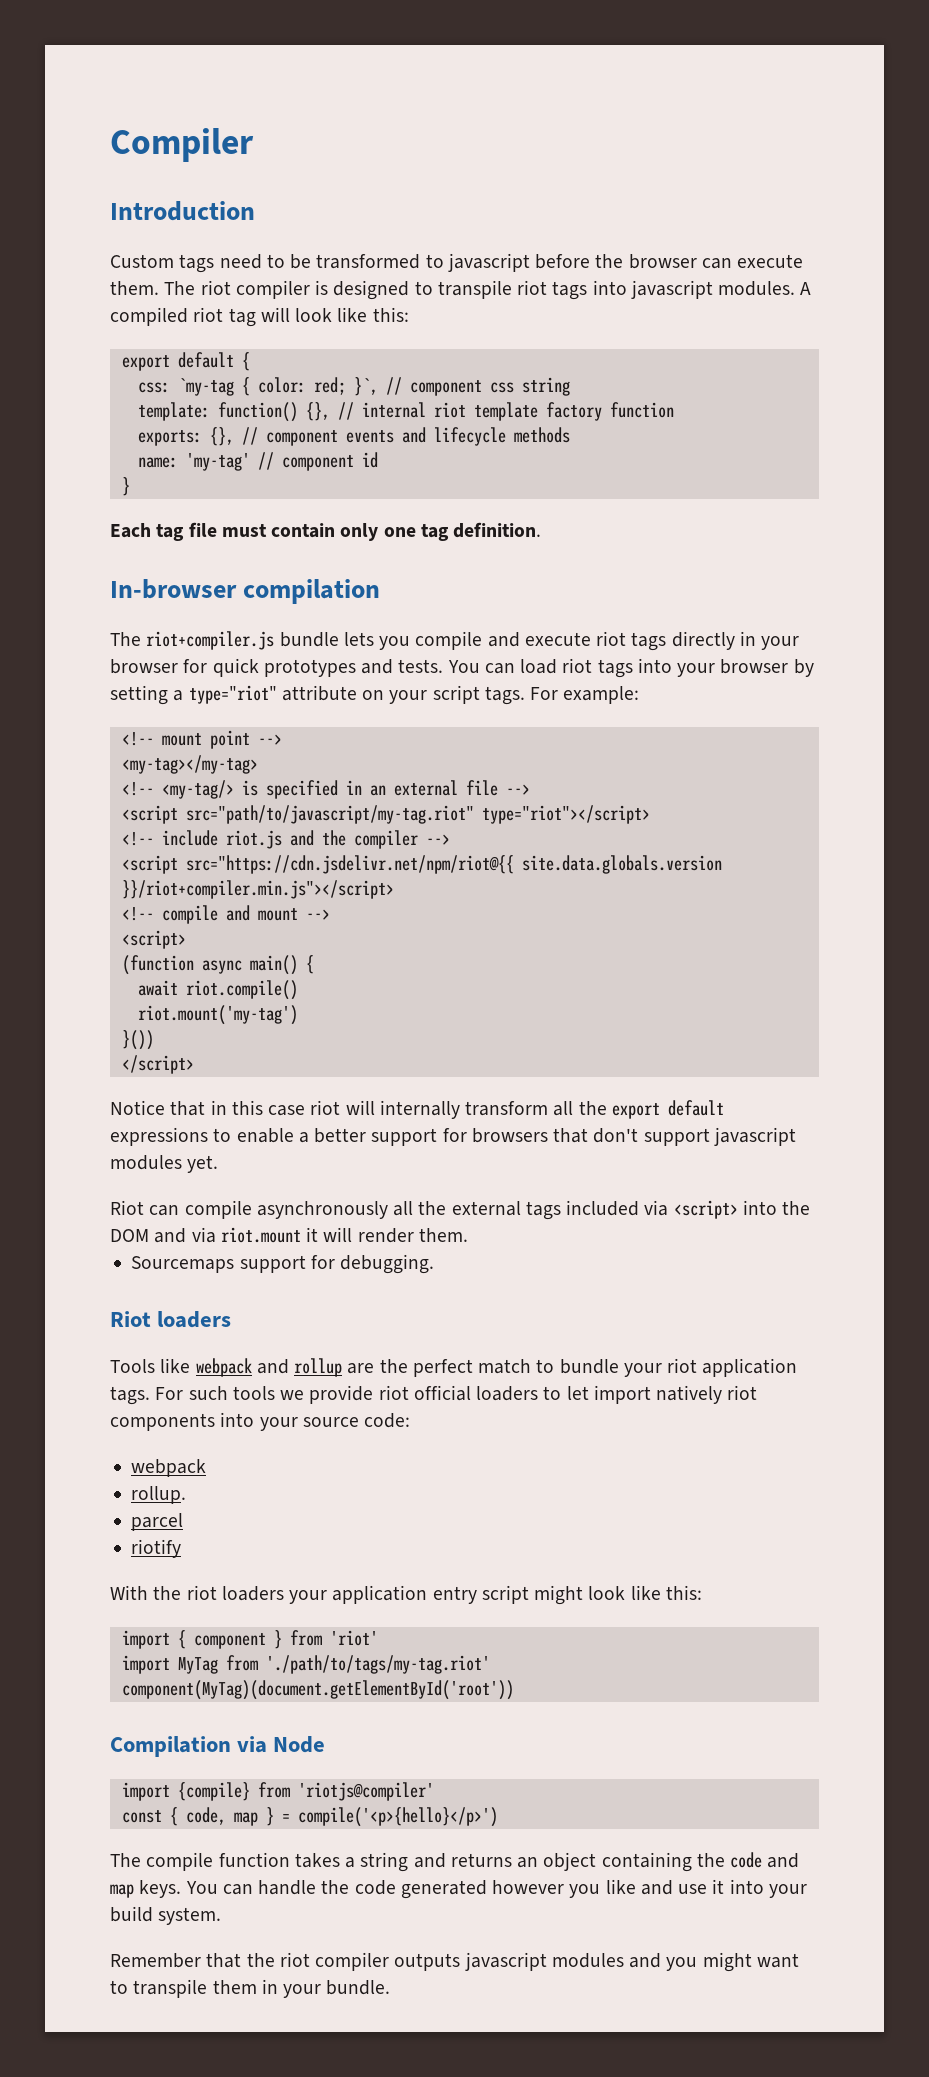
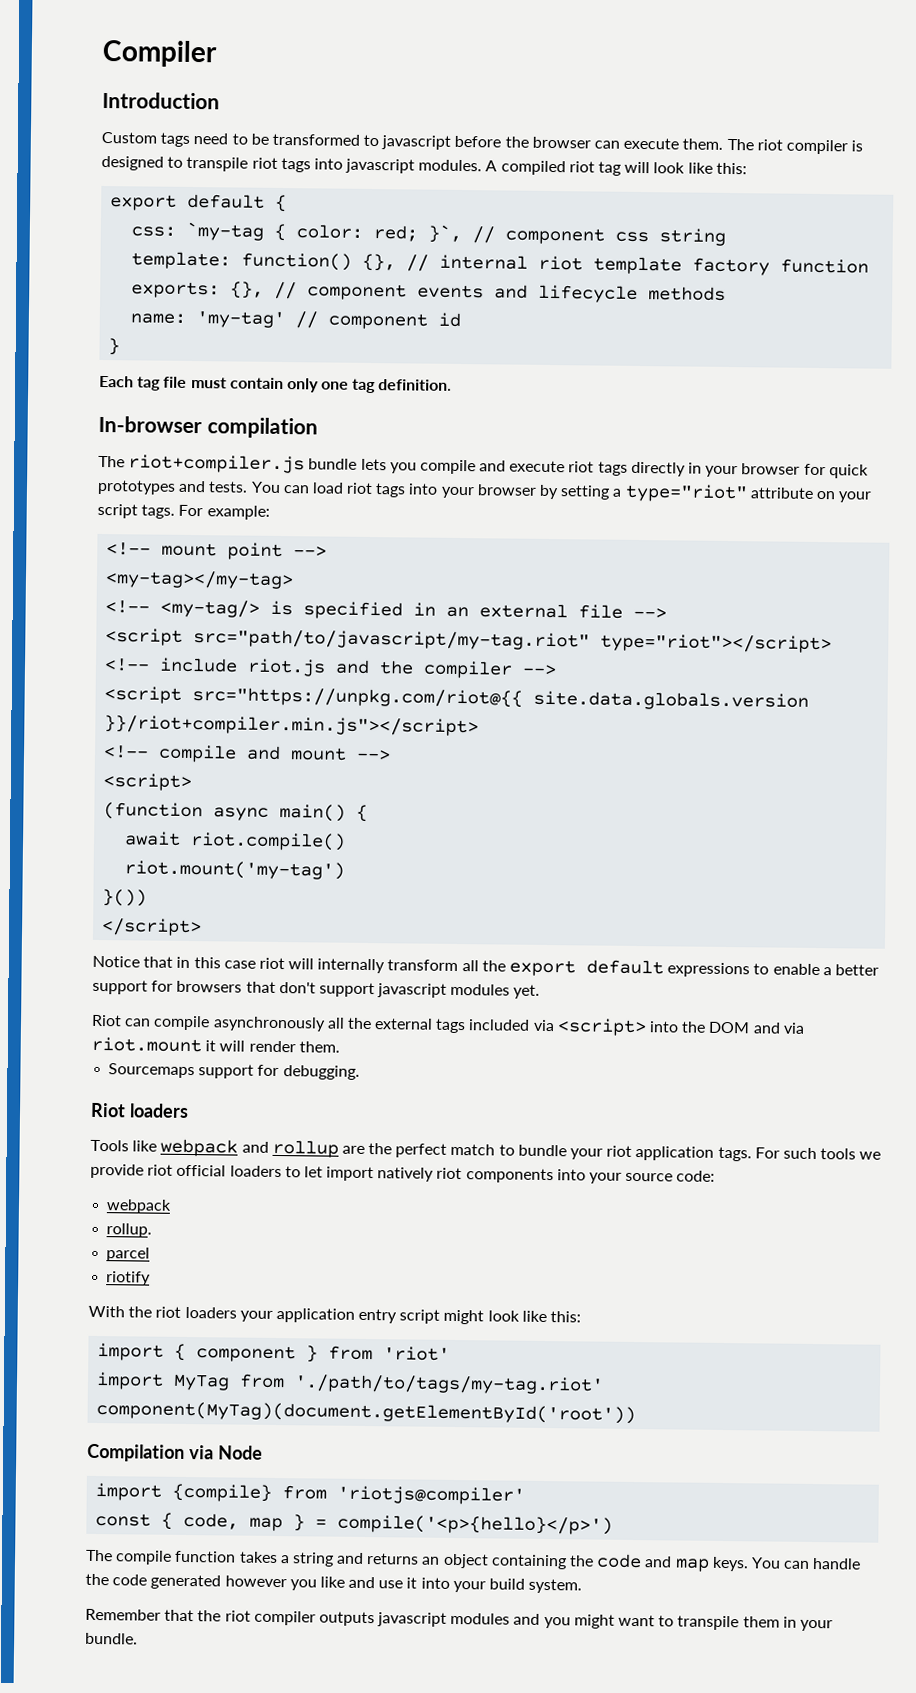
- <script src="https://cdn.jsdelivr.net/npm/riot@{{ site.data.globals.version }}/riot+compiler.min.js"></script>
+ <script src="https://unpkg.com/riot@{{ site.data.globals.version }}/riot+compiler.min.js"></script>

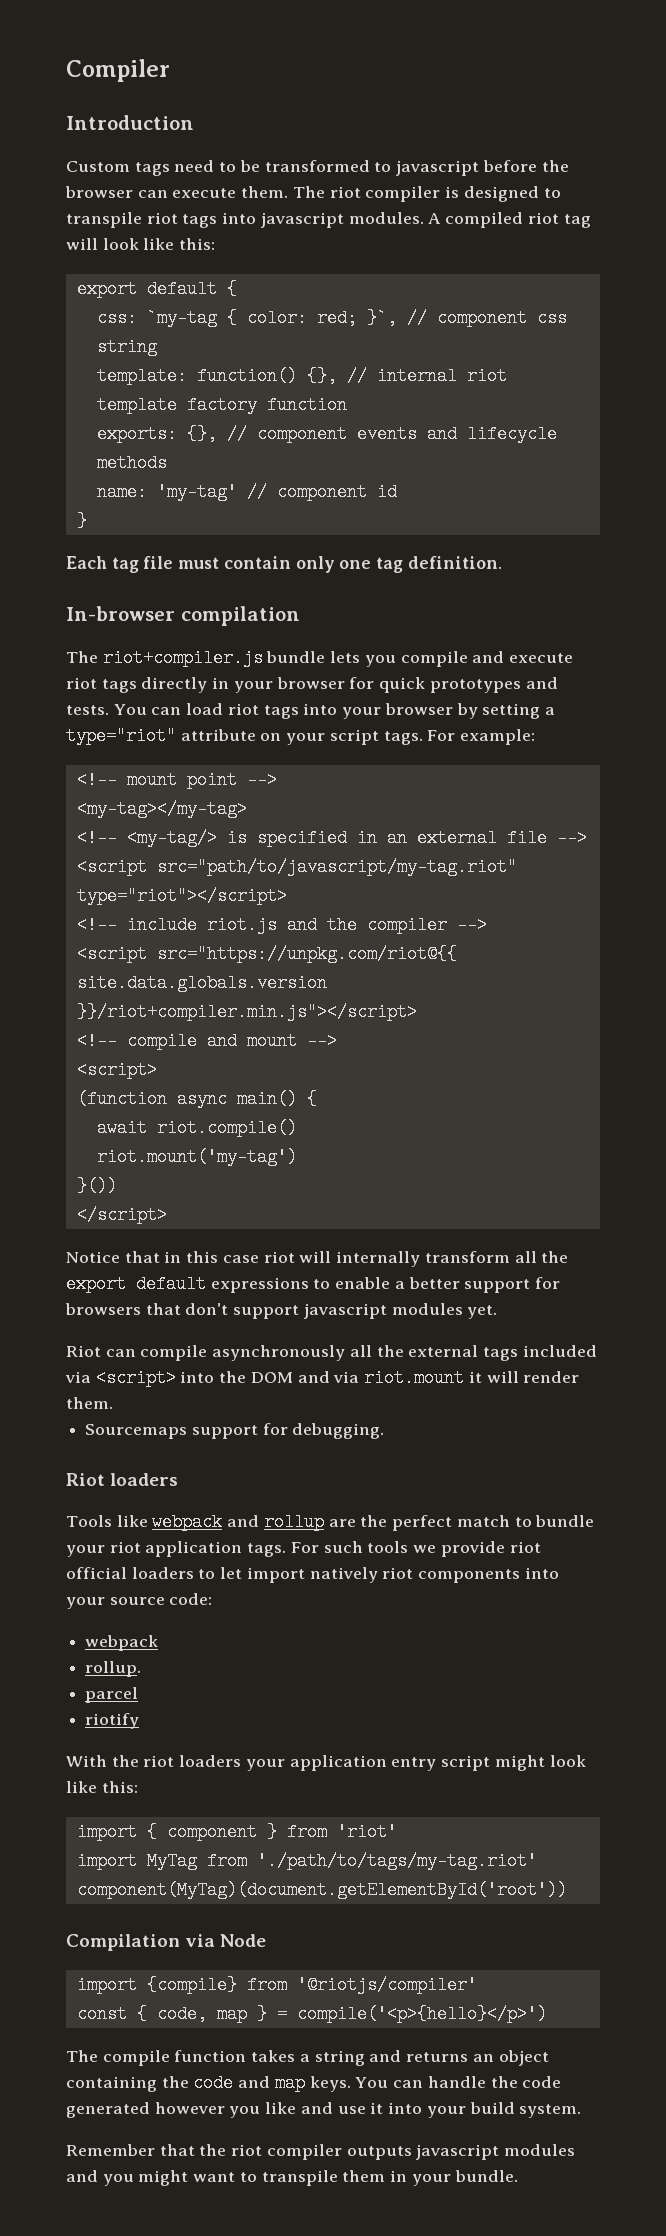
- import {compile} from 'riotjs@compiler'
+ import {compile} from '@riotjs/compiler'

